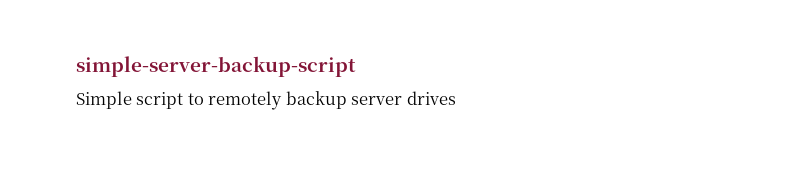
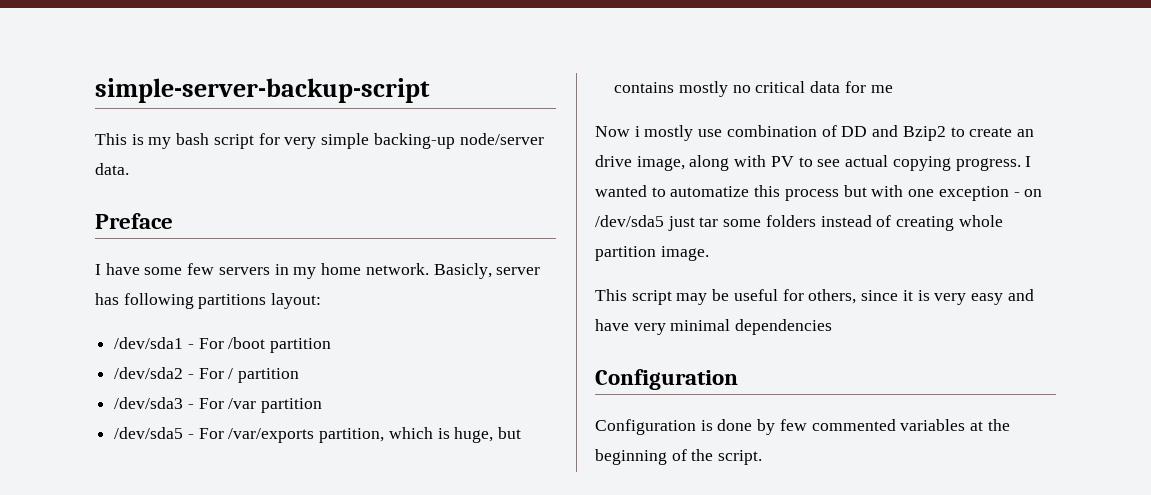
- Simple script to remotely backup server drives
+ This is my bash script for very simple backing-up node/server data.
+ Preface
+ I have some few servers in my home network. Basicly, server has following partitions layout:
+ /dev/sda1 - For /boot partition
+ /dev/sda2 - For / partition
+ /dev/sda3 - For /var partition
+ /dev/sda5 - For /var/exports partition, which is huge, but contains mostly no critical data for me
+ Now i mostly use combination of DD and Bzip2 to create an drive image, along with PV to see actual copying progress. I wanted to automatize this process but with one exception - on /dev/sda5 just tar some folders instead of creating whole partition image.
+ This script may be useful for others, since it is very easy and have very minimal dependencies
+ Configuration
+ Configuration is done by few commented variables at the beginning of the script.

